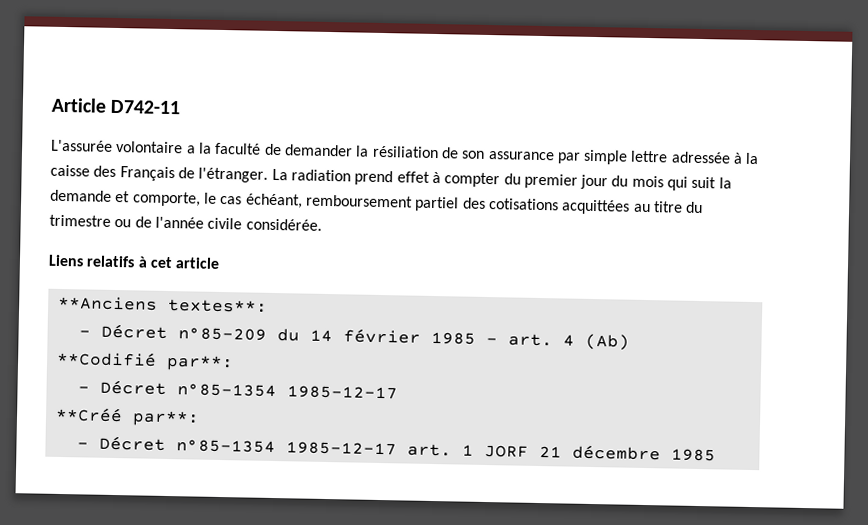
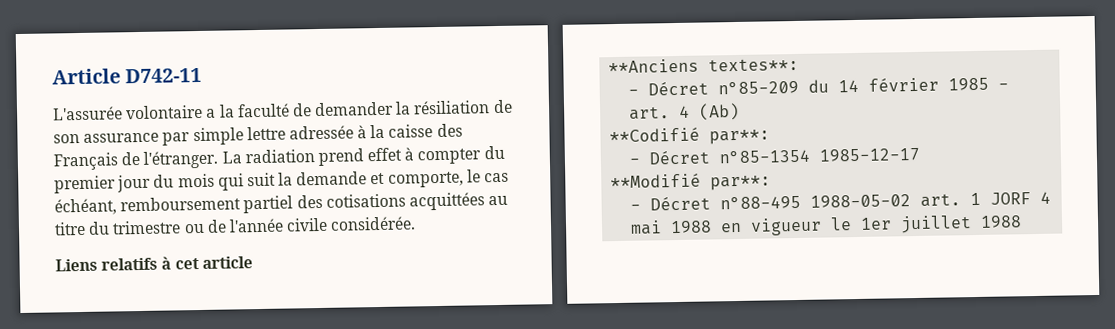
- **Créé par**:
- - Décret n°85-1354 1985-12-17 art. 1 JORF 21 décembre 1985
+ **Modifié par**:
+ - Décret n°88-495 1988-05-02 art. 1 JORF 4 mai 1988 en vigueur le 1er juillet 1988

